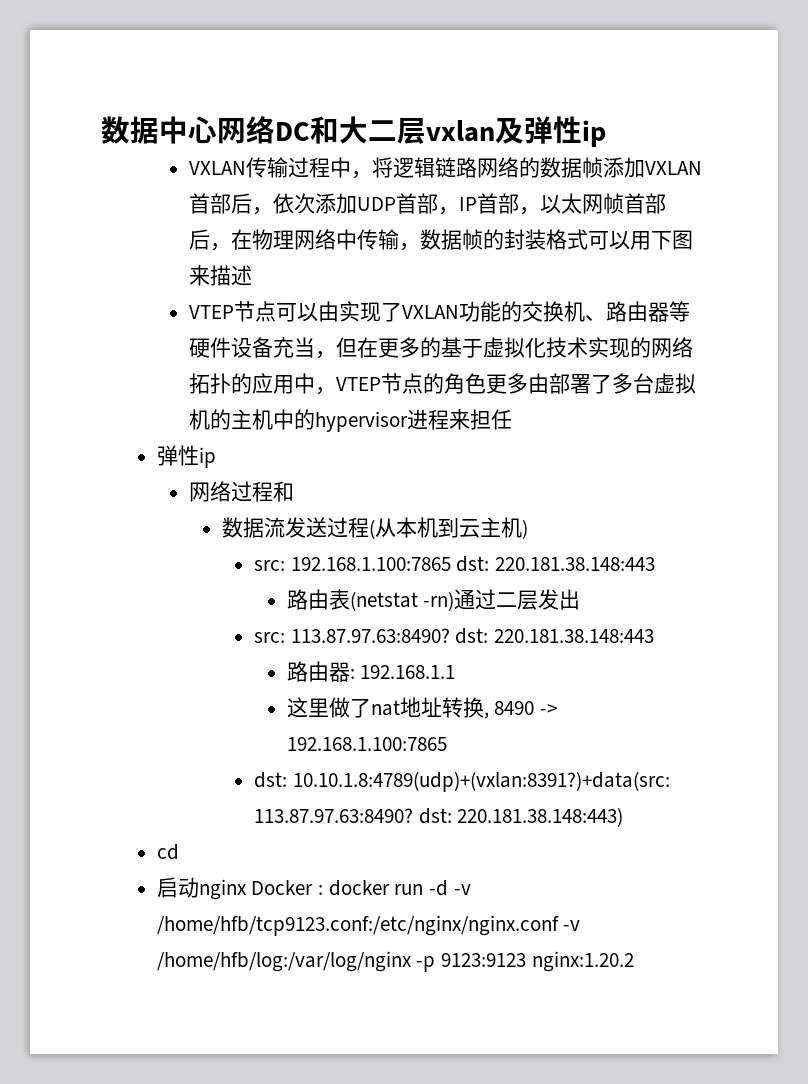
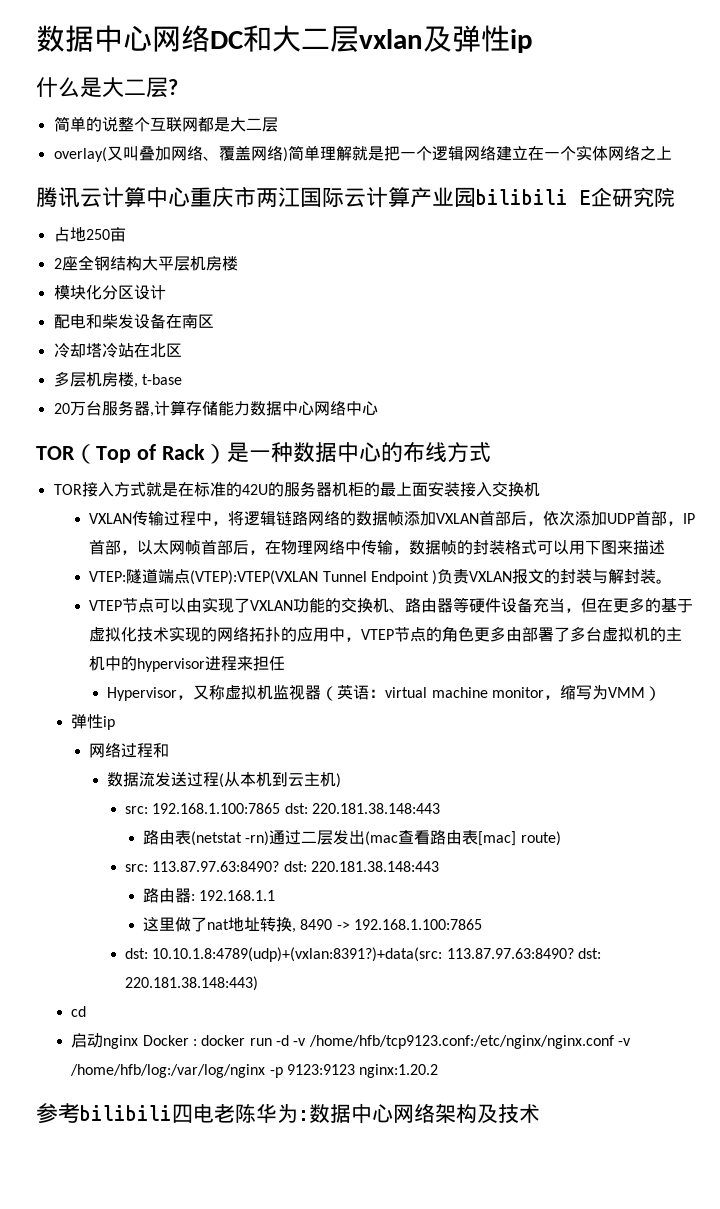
+ 什么是大二层?
+ 简单的说整个互联网都是大二层
+ overlay(又叫叠加网络、覆盖网络)简单理解就是把一个逻辑网络建立在一个实体网络之上
+ 腾讯云计算中心重庆市两江国际云计算产业园bilibili E企研究院
+ 占地250亩
+ 2座全钢结构大平层机房楼
+ 模块化分区设计
+ 配电和柴发设备在南区
+ 冷却塔冷站在北区
+ 多层机房楼, t-base
+ 20万台服务器,计算存储能力数据中心网络中心
+ TOR（Top of Rack）是一种数据中心的布线方式
+ TOR接入方式就是在标准的42U的服务器机柜的最上面安装接入交换机
+ VTEP:隧道端点(VTEP):VTEP(VXLAN Tunnel Endpoint )负责VXLAN报文的封装与解封装。
+ Hypervisor，又称虚拟机监视器（英语：virtual machine monitor，缩写为VMM）
- 路由表(netstat -rn)通过二层发出
+ 路由表(netstat -rn)通过二层发出(mac查看路由表[mac] route)
+ 参考bilibili四电老陈华为:数据中心网络架构及技术

